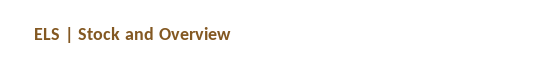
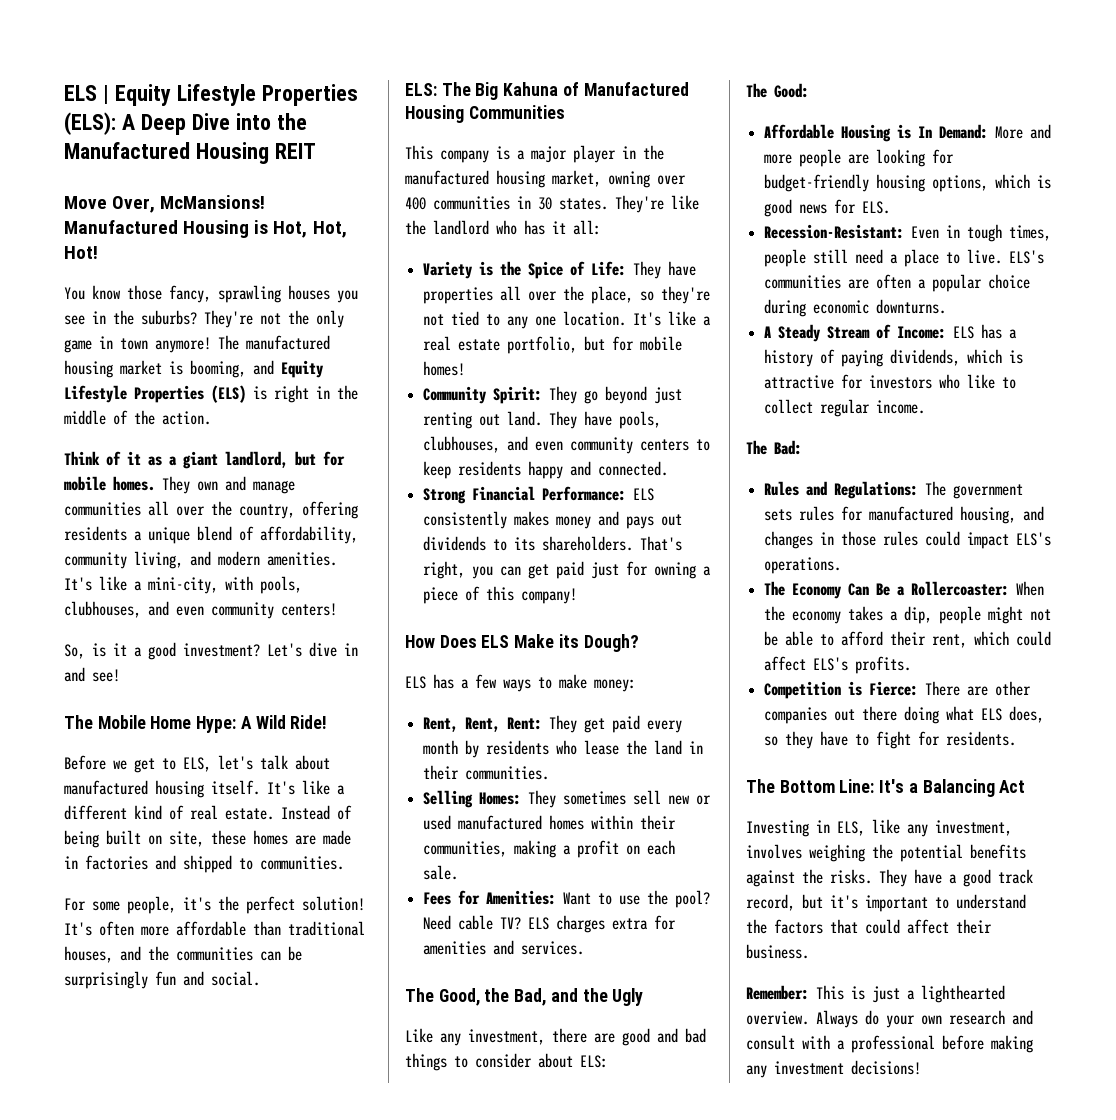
- ELS | Stock and Overview
+ ELS | Equity Lifestyle Properties (ELS): A Deep Dive into the Manufactured Housing REIT
+ Move Over, McMansions! Manufactured Housing is Hot, Hot, Hot!
+ You know those fancy, sprawling houses you see in the suburbs? They're not the only game in town anymore! The manufactured housing market is booming, and Equity Lifestyle Properties (ELS) is right in the middle of the action.
+ Think of it as a giant landlord, but for mobile homes. They own and manage communities all over the country, offering residents a unique blend of affordability, community living, and modern amenities. It's like a mini-city, with pools, clubhouses, and even community centers!
+ So, is it a good investment? Let's dive in and see!
+ The Mobile Home Hype: A Wild Ride!
+ Before we get to ELS, let's talk about manufactured housing itself. It's like a different kind of real estate. Instead of being built on site, these homes are made in factories and shipped to communities.
+ For some people, it's the perfect solution! It's often more affordable than traditional houses, and the communities can be surprisingly fun and social.
+ ELS: The Big Kahuna of Manufactured Housing Communities
+ This company is a major player in the manufactured housing market, owning over 400 communities in 30 states. They're like the landlord who has it all:
+ Variety is the Spice of Life: They have properties all over the place, so they're not tied to any one location. It's like a real estate portfolio, but for mobile homes!
+ Community Spirit: They go beyond just renting out land. They have pools, clubhouses, and even community centers to keep residents happy and connected.
+ Strong Financial Performance: ELS consistently makes money and pays out dividends to its shareholders. That's right, you can get paid just for owning a piece of this company!
+ How Does ELS Make its Dough?
+ ELS has a few ways to make money:
+ Rent, Rent, Rent: They get paid every month by residents who lease the land in their communities.
+ Selling Homes: They sometimes sell new or used manufactured homes within their communities, making a profit on each sale.
+ Fees for Amenities: Want to use the pool? Need cable TV? ELS charges extra for amenities and services.
+ The Good, the Bad, and the Ugly
+ Like any investment, there are good and bad things to consider about ELS:
+ The Good:
+ Affordable Housing is In Demand: More and more people are looking for budget-friendly housing options, which is good news for ELS.
+ Recession-Resistant: Even in tough times, people still need a place to live. ELS's communities are often a popular choice during economic downturns.
+ A Steady Stream of Income: ELS has a history of paying dividends, which is attractive for investors who like to collect regular income.
+ The Bad:
+ Rules and Regulations: The government sets rules for manufactured housing, and changes in those rules could impact ELS's operations.
+ The Economy Can Be a Rollercoaster: When the economy takes a dip, people might not be able to afford their rent, which could affect ELS's profits.
+ Competition is Fierce: There are other companies out there doing what ELS does, so they have to fight for residents.
+ The Bottom Line: It's a Balancing Act
+ Investing in ELS, like any investment, involves weighing the potential benefits against the risks. They have a good track record, but it's important to understand the factors that could affect their business.
+ Remember: This is just a lighthearted overview. Always do your own research and consult with a professional before making any investment decisions!

